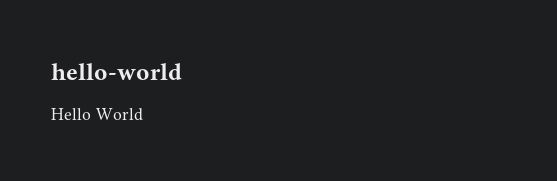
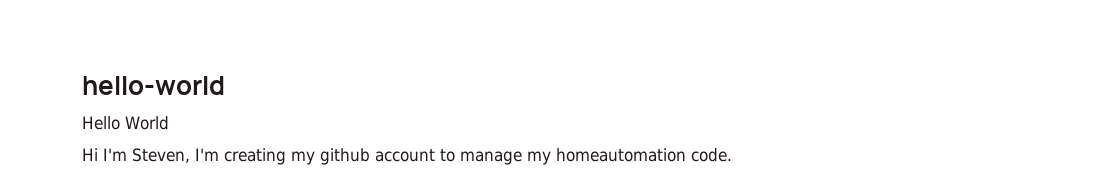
+ Hi I'm Steven, I'm creating my github account to manage my homeautomation code.

